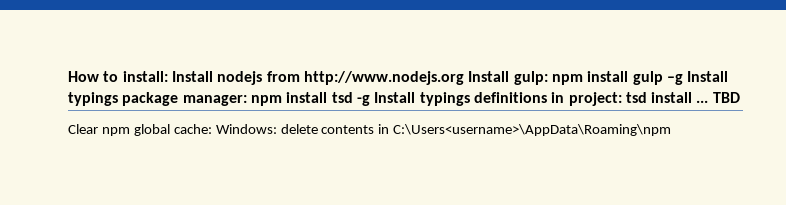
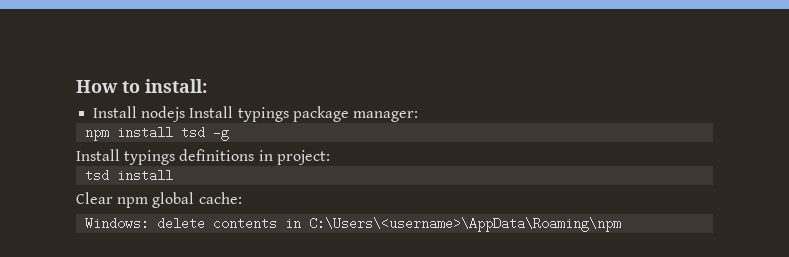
- How to install: Install nodejs from http://www.nodejs.org Install gulp: npm install gulp –g Install typings package manager: npm install tsd -g Install typings definitions in project: tsd install ... TBD
+ How to install:
+ Install nodejs Install typings package manager:
+ npm install tsd -g
+ Install typings definitions in project:
+ tsd install
- Clear npm global cache: Windows: delete contents in C:\Users<username>\AppData\Roaming\npm
+ Clear npm global cache:
+ Windows: delete contents in C:\Users\<username>\AppData\Roaming\npm

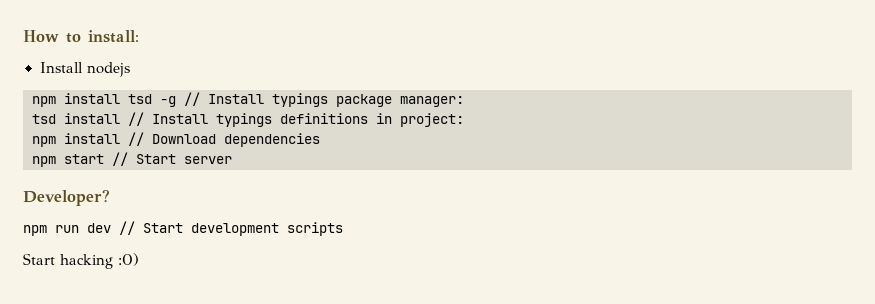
- Install nodejs Install typings package manager:
+ Install nodejs
+ npm install tsd -g // Install typings package manager:
- npm install tsd -g
- Install typings definitions in project:
+ tsd install // Install typings definitions in project:
- tsd install
- Clear npm global cache:
- Windows: delete contents in C:\Users\<username>\AppData\Roaming\npm
+ npm install // Download dependencies
+ npm start // Start server
+ Developer?
+ npm run dev // Start development scripts
+ Start hacking :O)

